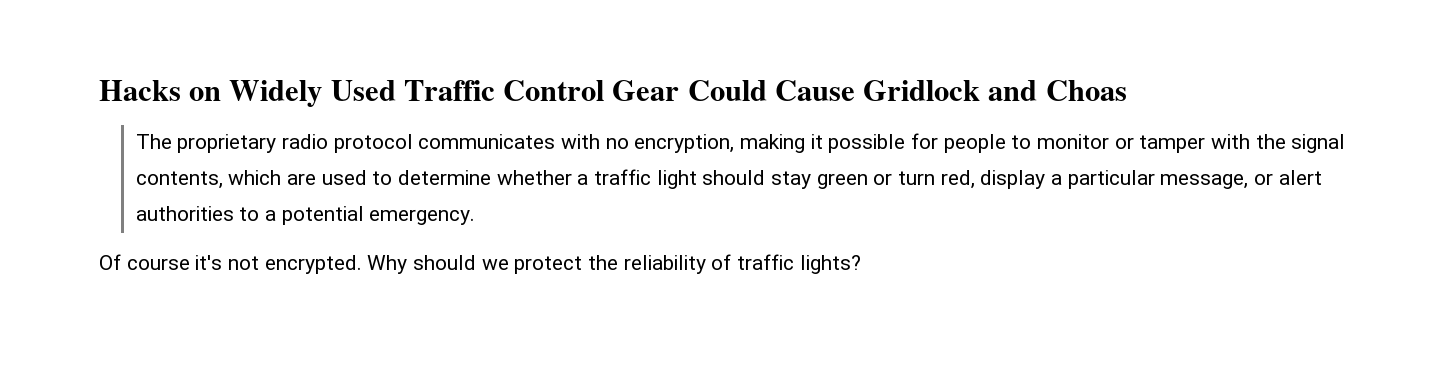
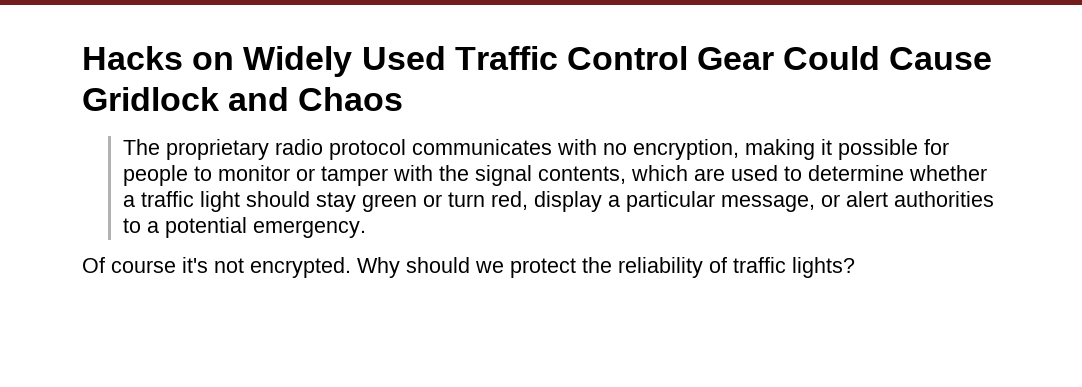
- Hacks on Widely Used Traffic Control Gear Could Cause Gridlock and Choas
+ Hacks on Widely Used Traffic Control Gear Could Cause Gridlock and Chaos

